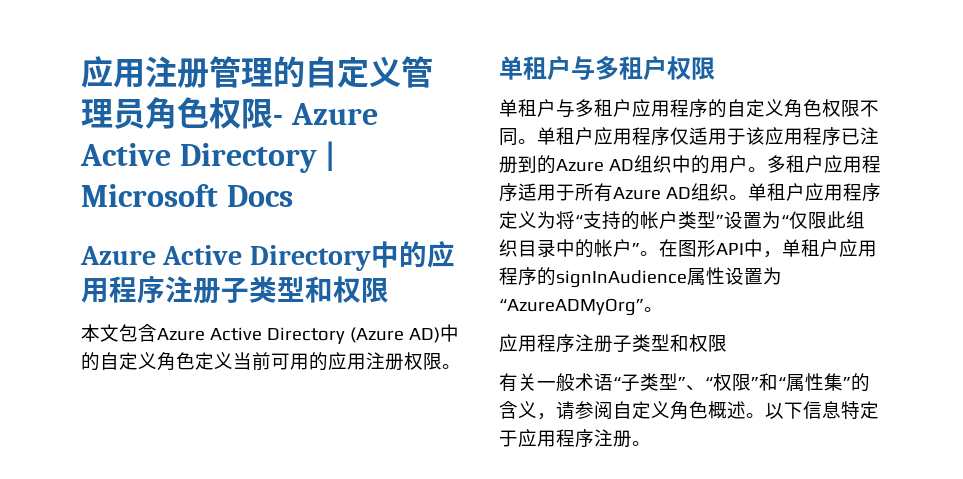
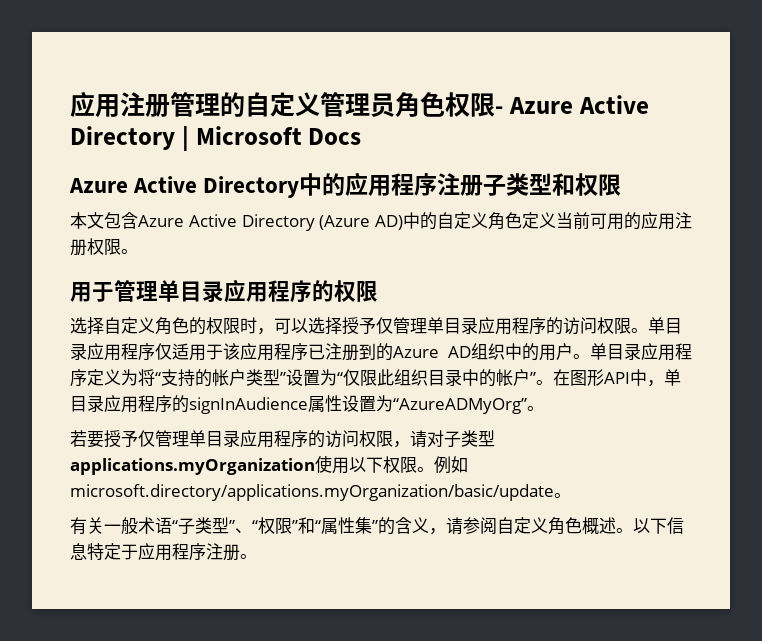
- 单租户与多租户权限
- 单租户与多租户应用程序的自定义角色权限不同。单租户应用程序仅适用于该应用程序已注册到的Azure AD组织中的用户。
+ 用于管理单目录应用程序的权限
+ 选择自定义角色的权限时，可以选择授予仅管理单目录应用程序的访问权限。单目录应用程序仅适用于该应用程序已注册到的Azure AD组织中的用户。
- 多租户应用程序适用于所有Azure AD组织。单租户应用程序定义为将“支持的帐户类型”设置为“仅限此组织目录中的帐户”。
+ 单目录应用程序定义为将“支持的帐户类型”设置为“仅限此组织目录中的帐户”。
- 在图形API中，单租户应用程序的signInAudience属性设置为“AzureADMyOrg”。
- 应用程序注册子类型和权限
+ 在图形API中，单目录应用程序的signInAudience属性设置为“AzureADMyOrg”。
+ 若要授予仅管理单目录应用程序的访问权限，请对子类型applications.myOrganization使用以下权限。例如microsoft.directory/applications.myOrganization/basic/update。

